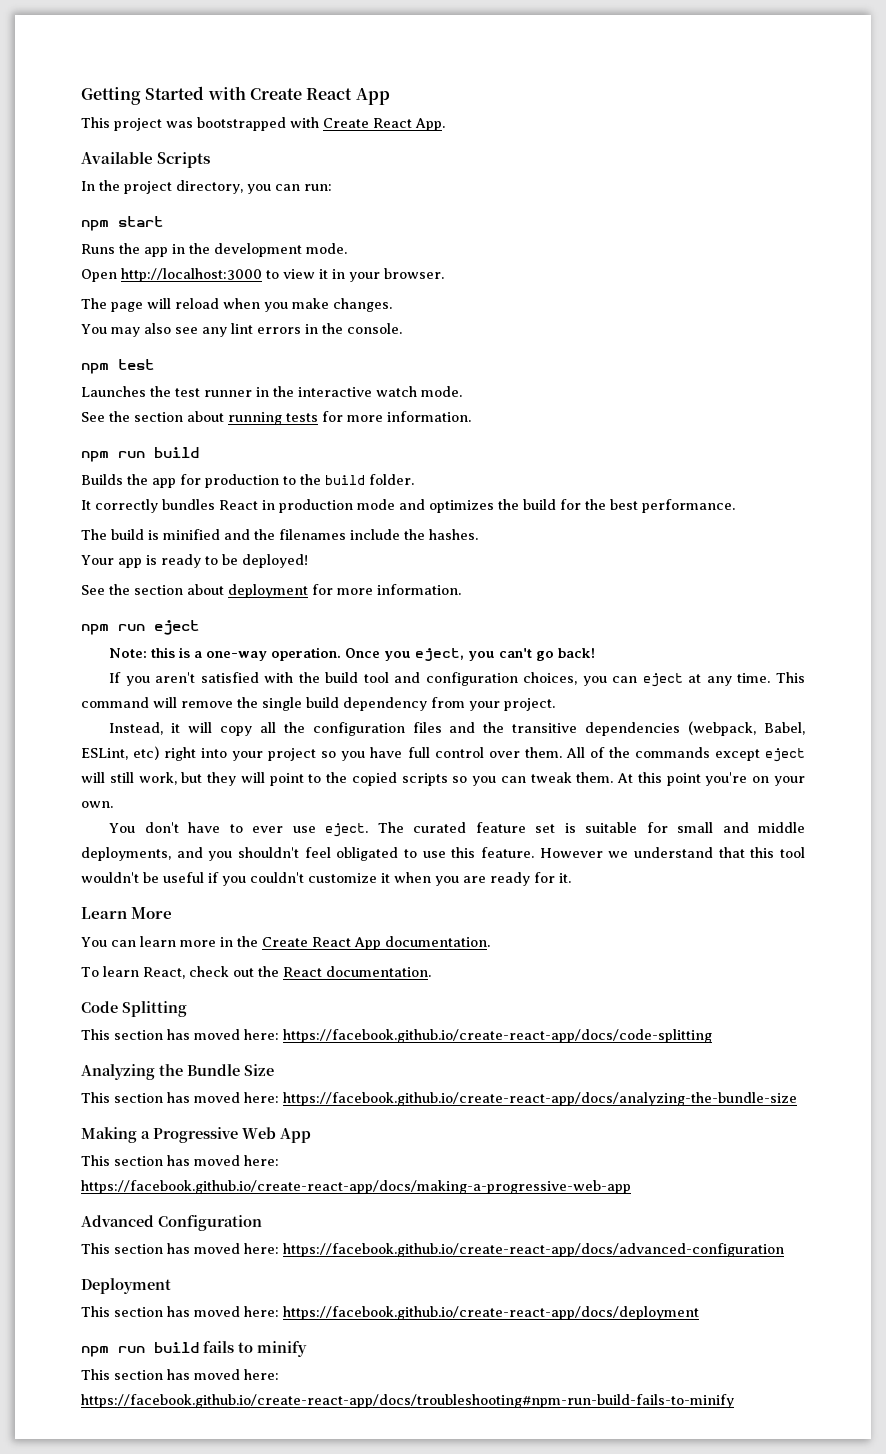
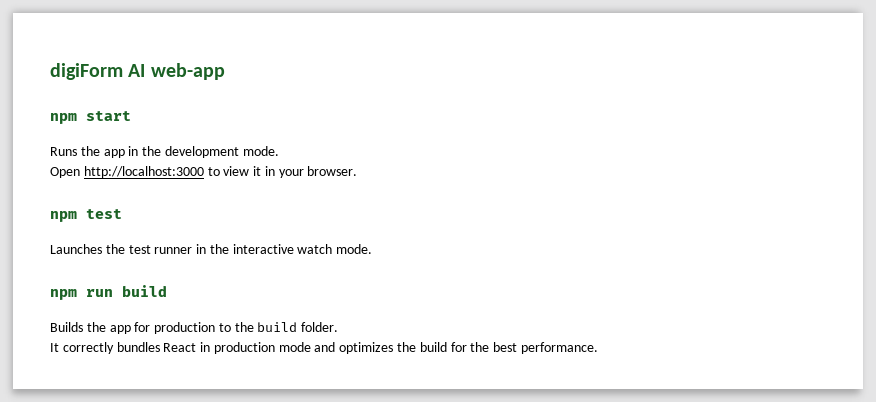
- Getting Started with Create React App
- This project was bootstrapped with Create React App.
- Available Scripts
- In the project directory, you can run:
+ digiForm AI web-app
- The page will reload when you make changes.
- You may also see any lint errors in the console.
- See the section about running tests for more information.
- The build is minified and the filenames include the hashes.
- Your app is ready to be deployed!
- See the section about deployment for more information.
- npm run eject
- Note: this is a one-way operation. Once you eject, you can't go back!
- If you aren't satisfied with the build tool and configuration choices, you can eject at any time. This command will remove the single build dependency from your project.
- Instead, it will copy all the configuration files and the transitive dependencies (webpack, Babel, ESLint, etc) right into your project so you have full control over them. All of the commands except eject will still work, but they will point to the copied scripts so you can tweak them. At this point you're on your own.
- You don't have to ever use eject. The curated feature set is suitable for small and middle deployments, and you shouldn't feel obligated to use this feature. However we understand that this tool wouldn't be useful if you couldn't customize it when you are ready for it.
- Learn More
- You can learn more in the Create React App documentation.
- To learn React, check out the React documentation.
- Code Splitting
- This section has moved here: https://facebook.github.io/create-react-app/docs/code-splitting
- Analyzing the Bundle Size
- This section has moved here: https://facebook.github.io/create-react-app/docs/analyzing-the-bundle-size
- Making a Progressive Web App
- This section has moved here: https://facebook.github.io/create-react-app/docs/making-a-progressive-web-app
- Advanced Configuration
- This section has moved here: https://facebook.github.io/create-react-app/docs/advanced-configuration
- Deployment
- This section has moved here: https://facebook.github.io/create-react-app/docs/deployment
- npm run build fails to minify
- This section has moved here: https://facebook.github.io/create-react-app/docs/troubleshooting#npm-run-build-fails-to-minify

